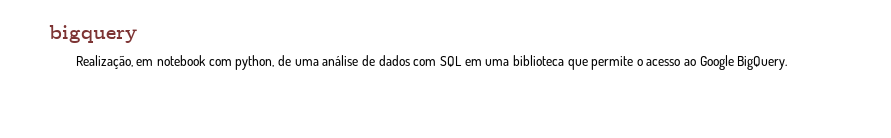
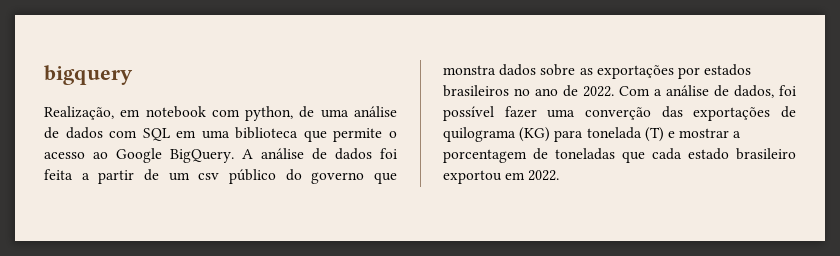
+ A análise de dados foi feita a partir de um csv público do governo que monstra dados sobre as exportações por estados brasileiros no ano de 2022. Com a análise de dados, foi possível fazer uma converção das exportações de quilograma (KG) para tonelada (T) e mostrar a porcentagem de toneladas que cada estado brasileiro exportou em 2022.

